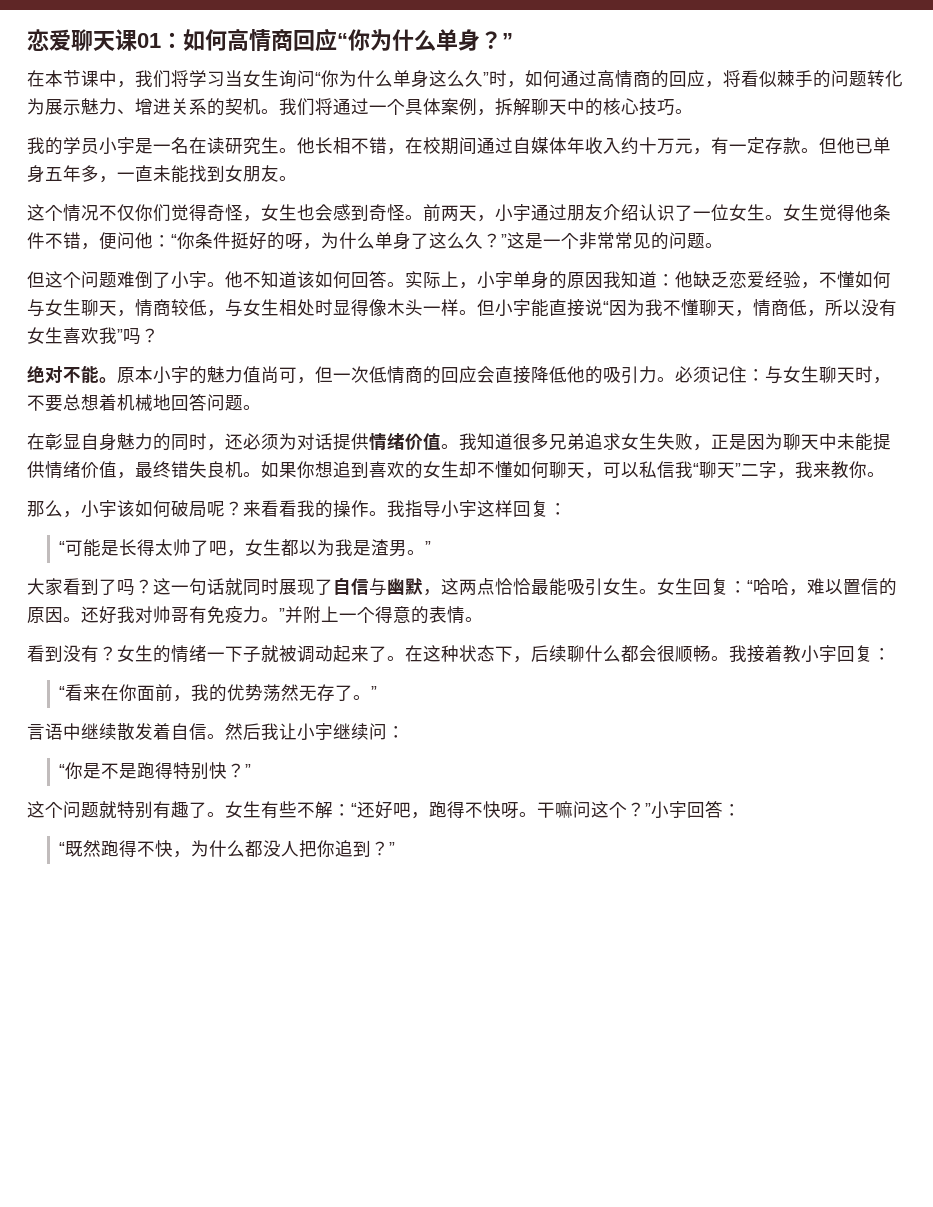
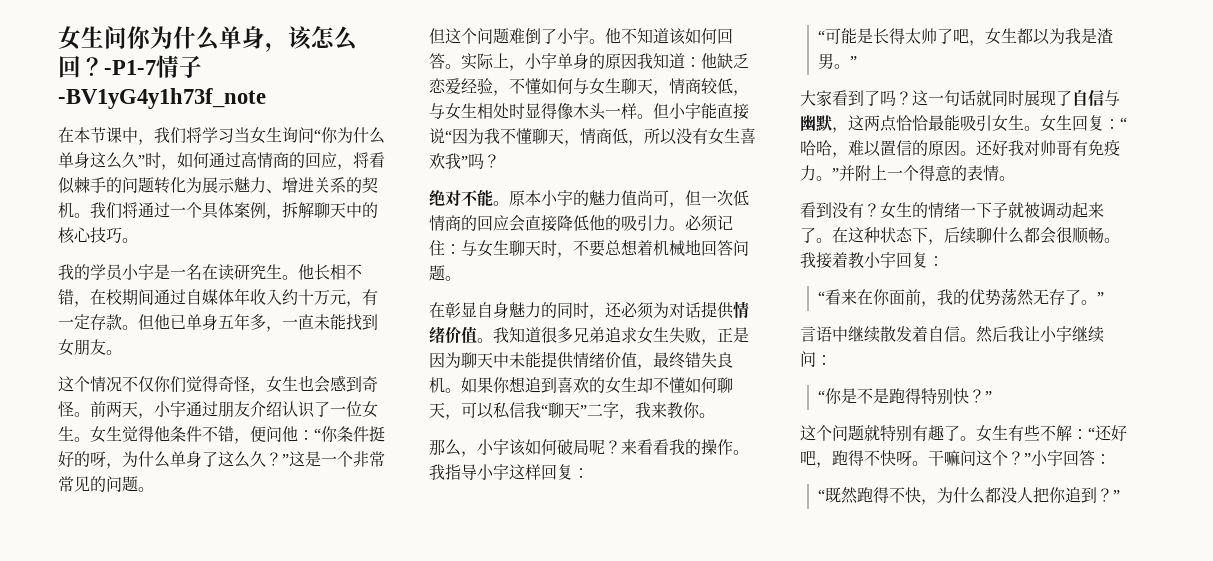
- 恋爱聊天课01：如何高情商回应“你为什么单身？”
+ 女生问你为什么单身，该怎么回？-P1-7情子-BV1yG4y1h73f_note

